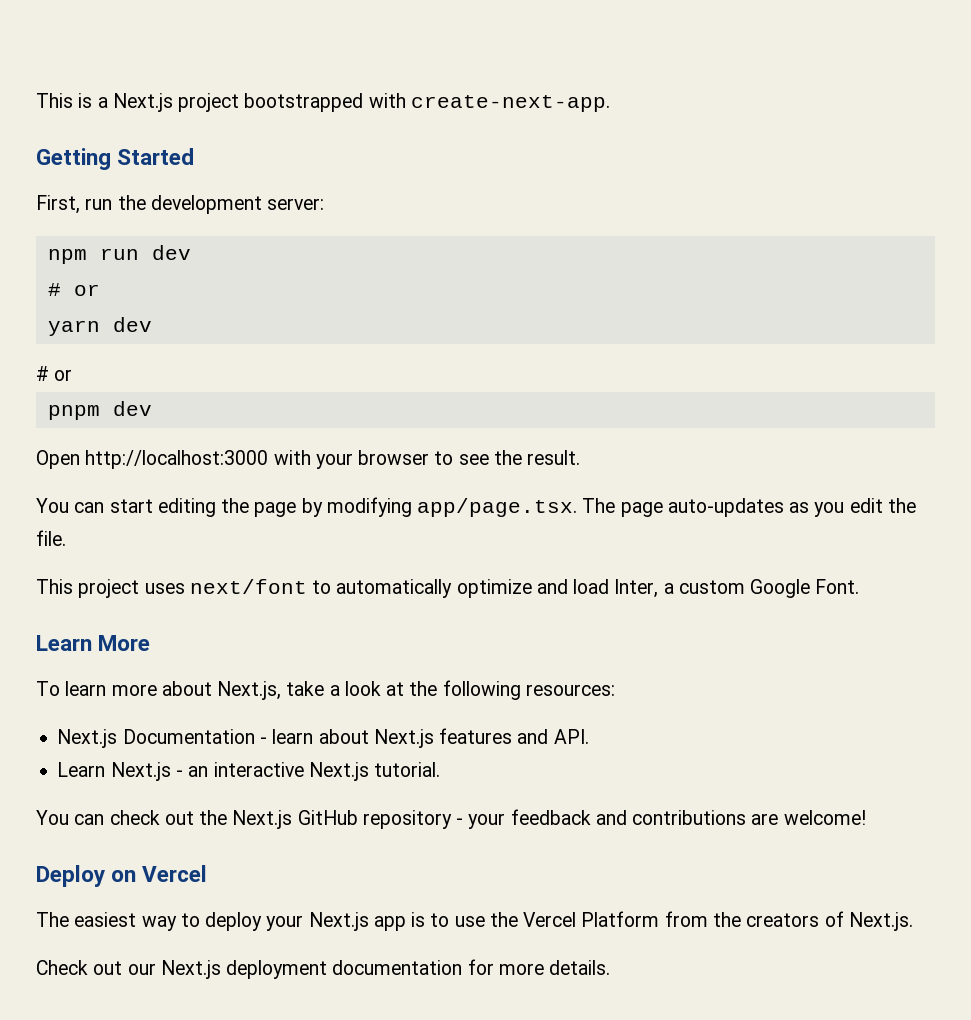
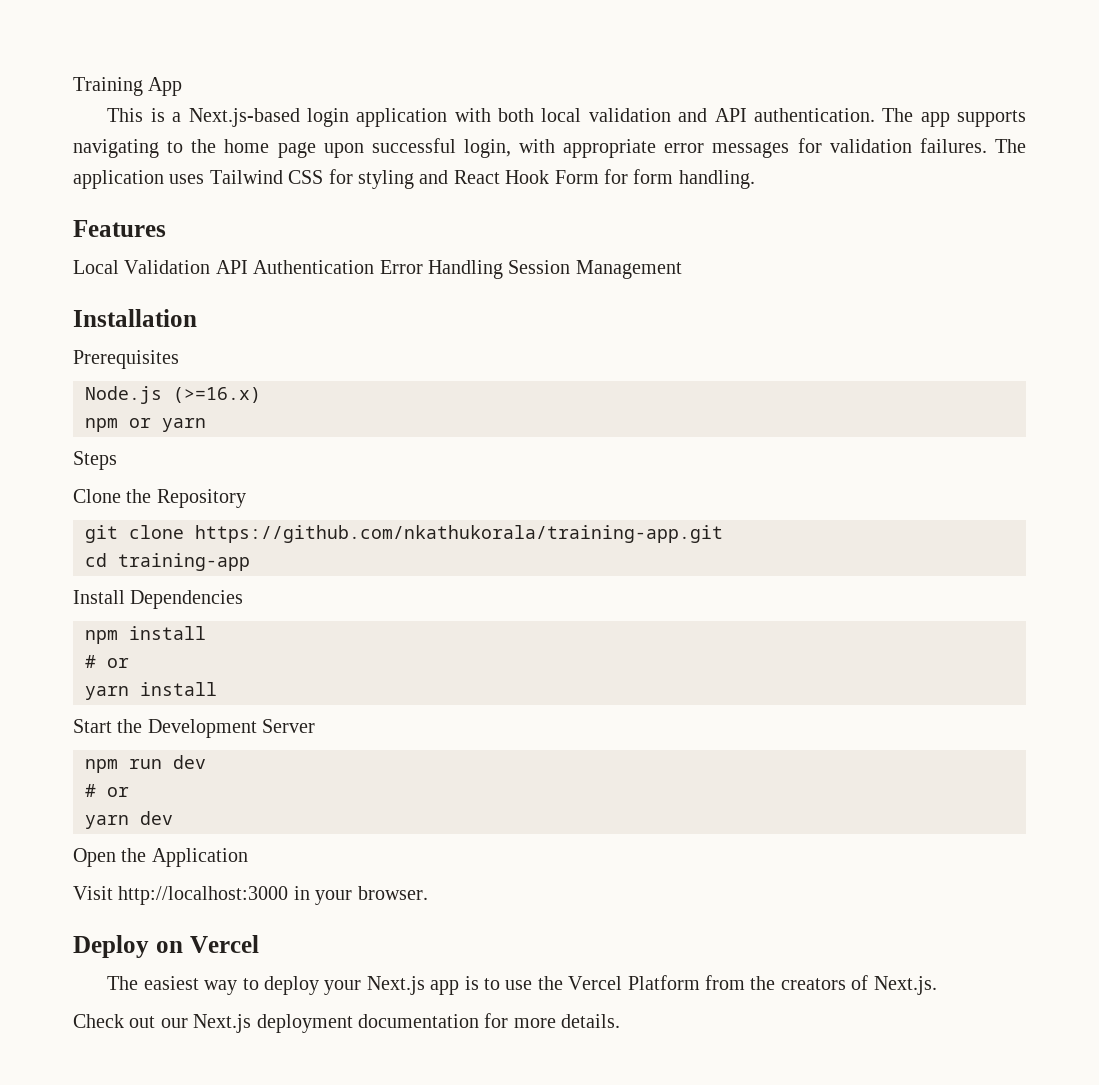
+ Training App
- This is a Next.js project bootstrapped with create-next-app.
- Getting Started
- First, run the development server:
+ This is a Next.js-based login application with both local validation and API authentication. The app supports navigating to the home page upon successful login, with appropriate error messages for validation failures. The application uses Tailwind CSS for styling and React Hook Form for form handling.
+ Features
+ Local Validation API Authentication Error Handling Session Management
+ Installation
+ Prerequisites
+ Node.js (>=16.x)
+ npm or yarn
+ Steps
+ Clone the Repository
+ git clone https://github.com/nkathukorala/training-app.git
+ cd training-app
+ Install Dependencies
+ npm install
+ # or
+ yarn install
+ Start the Development Server
  yarn dev
- # or
- pnpm dev
- Open http://localhost:3000 with your browser to see the result.
- You can start editing the page by modifying app/page.tsx. The page auto-updates as you edit the file.
- This project uses next/font to automatically optimize and load Inter, a custom Google Font.
- Learn More
- To learn more about Next.js, take a look at the following resources:
- Next.js Documentation - learn about Next.js features and API.
- Learn Next.js - an interactive Next.js tutorial.
- You can check out the Next.js GitHub repository - your feedback and contributions are welcome!
+ Open the Application
+ Visit http://localhost:3000 in your browser.

